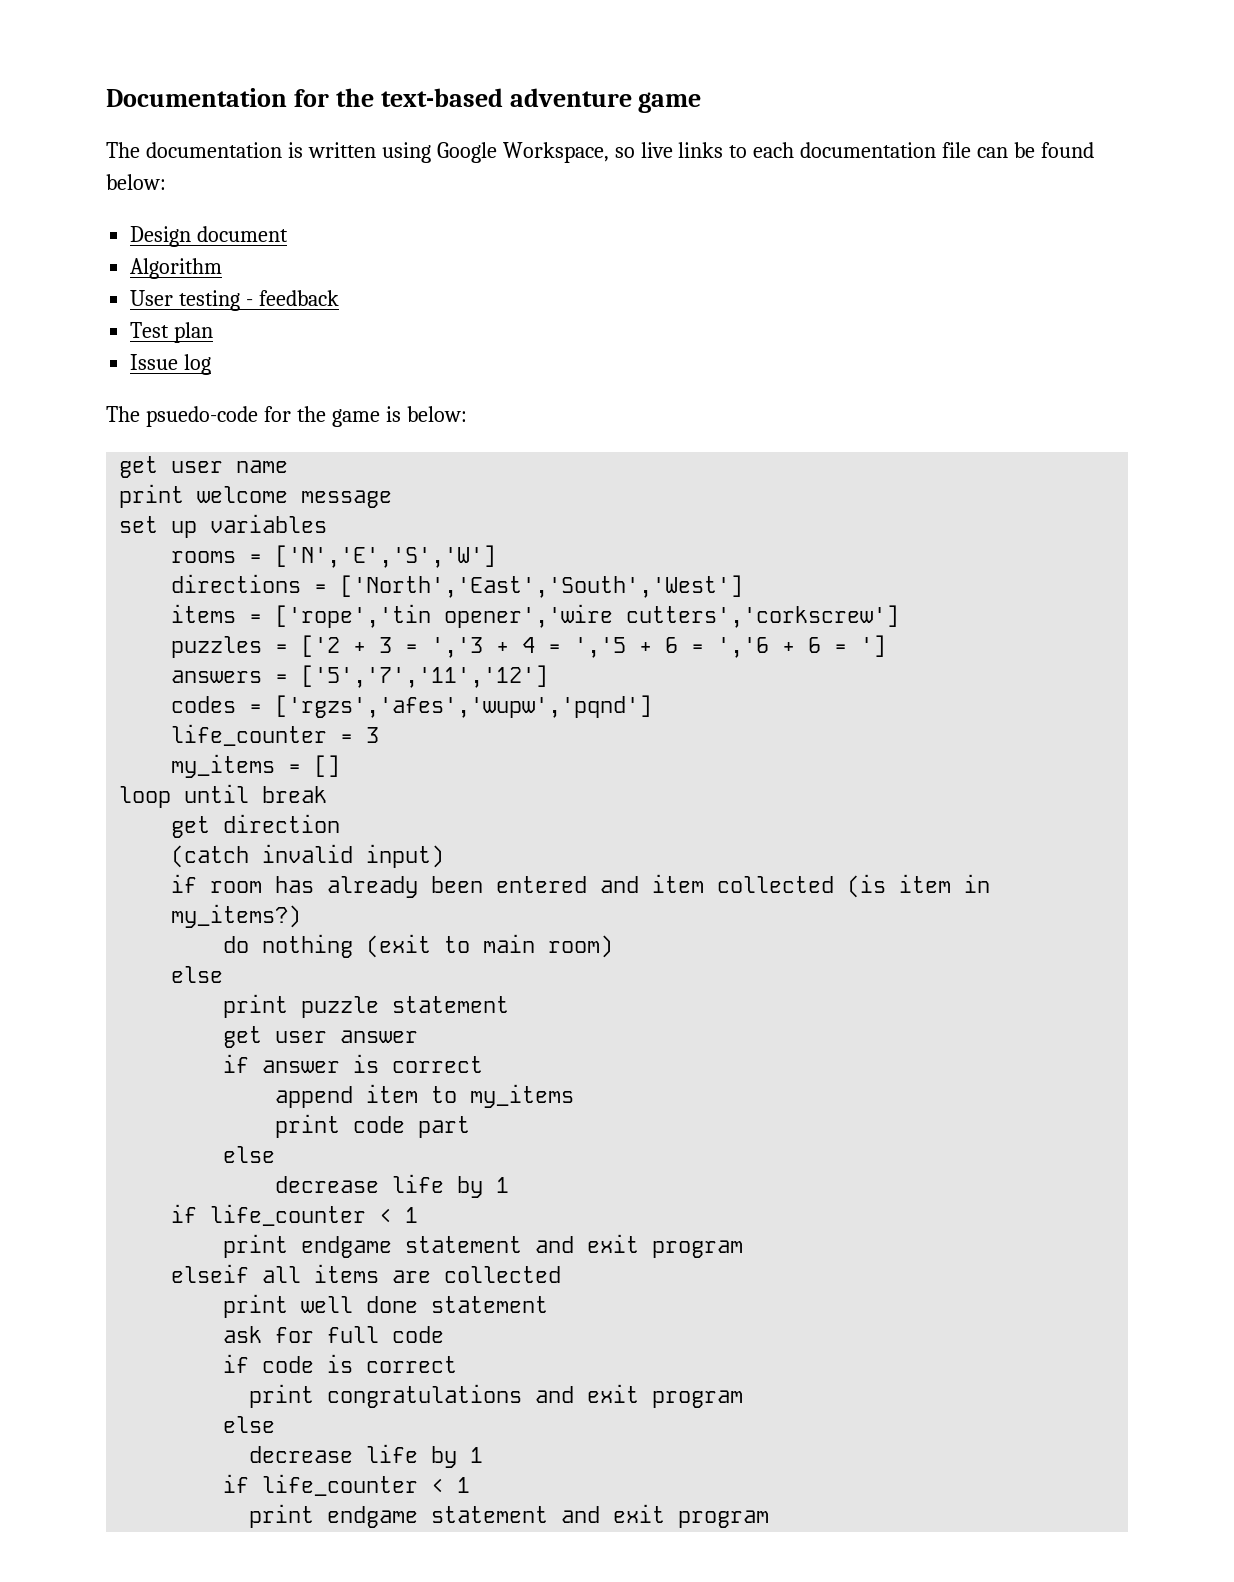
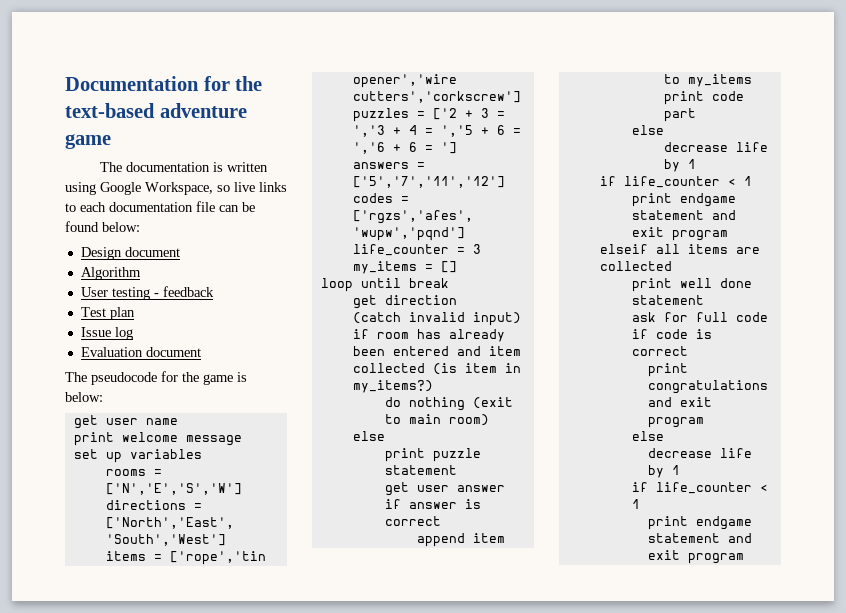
- The psuedo-code for the game is below:
+ Evaluation document
+ The pseudocode for the game is below:

